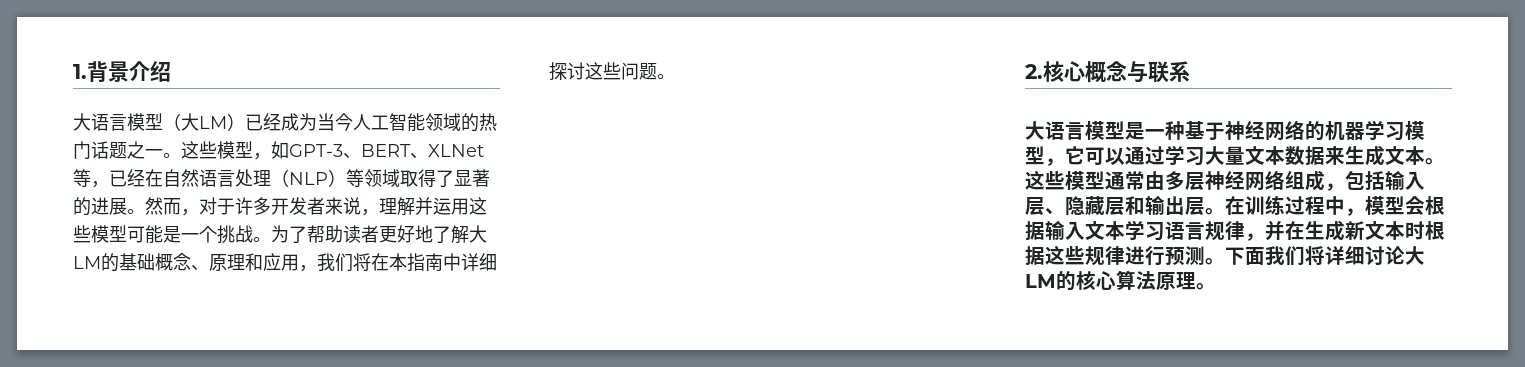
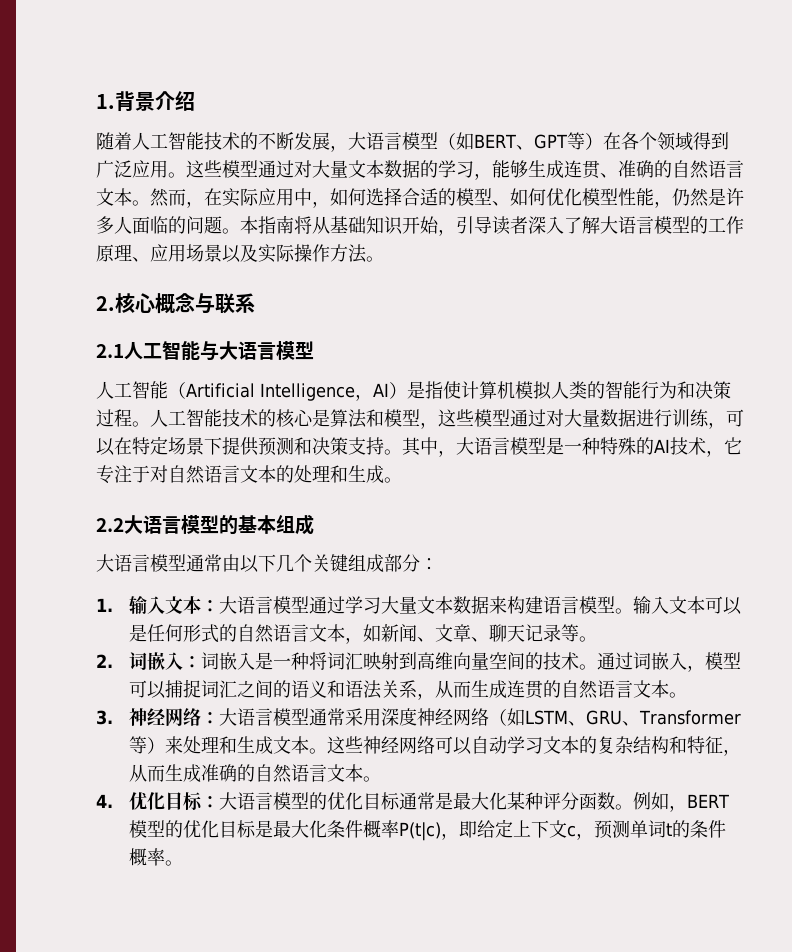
- 大语言模型（大LM）已经成为当今人工智能领域的热门话题之一。这些模型，如GPT-3、BERT、XLNet等，已经在自然语言处理（NLP）等领域取得了显著的进展。然而，对于许多开发者来说，理解并运用这些模型可能是一个挑战。为了帮助读者更好地了解大LM的基础概念、原理和应用，我们将在本指南中详细探讨这些问题。
+ 随着人工智能技术的不断发展，大语言模型（如BERT、GPT等）在各个领域得到广泛应用。这些模型通过对大量文本数据的学习，能够生成连贯、准确的自然语言文本。然而，在实际应用中，如何选择合适的模型、如何优化模型性能，仍然是许多人面临的问题。本指南将从基础知识开始，引导读者深入了解大语言模型的工作原理、应用场景以及实际操作方法。
- 大语言模型是一种基于神经网络的机器学习模型，它可以通过学习大量文本数据来生成文本。这些模型通常由多层神经网络组成，包括输入层、隐藏层和输出层。在训练过程中，模型会根据输入文本学习语言规律，并在生成新文本时根据这些规律进行预测。下面我们将详细讨论大LM的核心算法原理。
+ 2.1人工智能与大语言模型
+ 人工智能（Artificial Intelligence，AI）是指使计算机模拟人类的智能行为和决策过程。人工智能技术的核心是算法和模型，这些模型通过对大量数据进行训练，可以在特定场景下提供预测和决策支持。其中，大语言模型是一种特殊的AI技术，它专注于对自然语言文本的处理和生成。
+ 2.2大语言模型的基本组成
+ 大语言模型通常由以下几个关键组成部分：
+ 1.输入文本：大语言模型通过学习大量文本数据来构建语言模型。输入文本可以是任何形式的自然语言文本，如新闻、文章、聊天记录等。
+ 2.词嵌入：词嵌入是一种将词汇映射到高维向量空间的技术。通过词嵌入，模型可以捕捉词汇之间的语义和语法关系，从而生成连贯的自然语言文本。
+ 3.神经网络：大语言模型通常采用深度神经网络（如LSTM、GRU、Transformer等）来处理和生成文本。这些神经网络可以自动学习文本的复杂结构和特征，从而生成准确的自然语言文本。
+ 4.优化目标：大语言模型的优化目标通常是最大化某种评分函数。例如，BERT模型的优化目标是最大化条件概率P(t|c)，即给定上下文c，预测单词t的条件概率。

